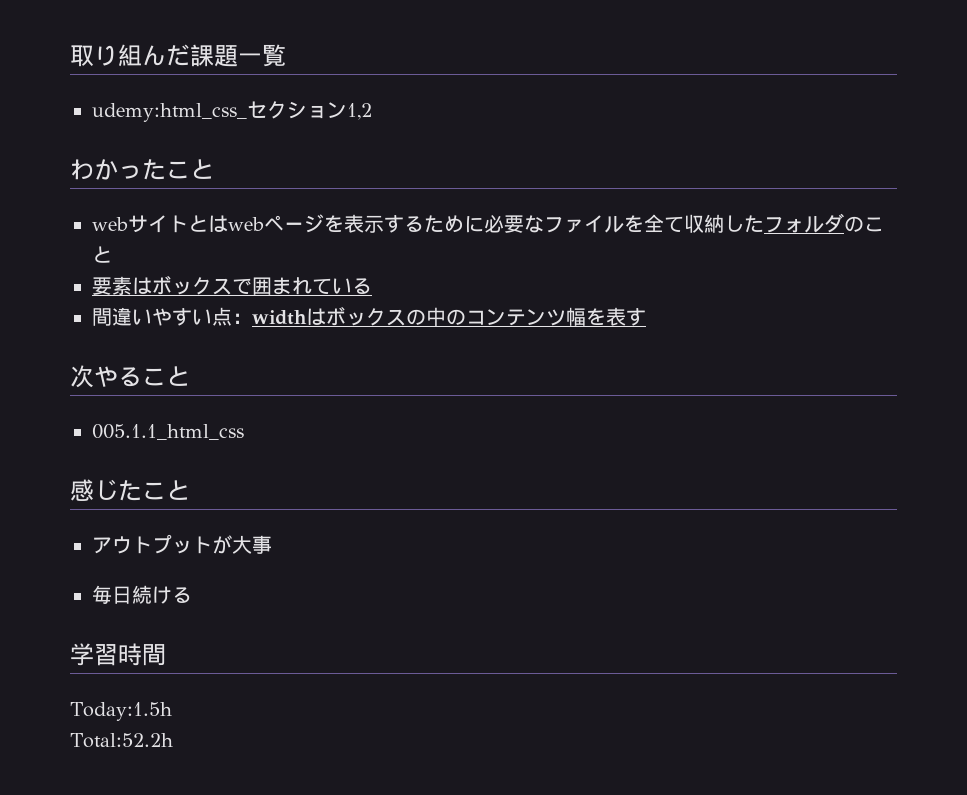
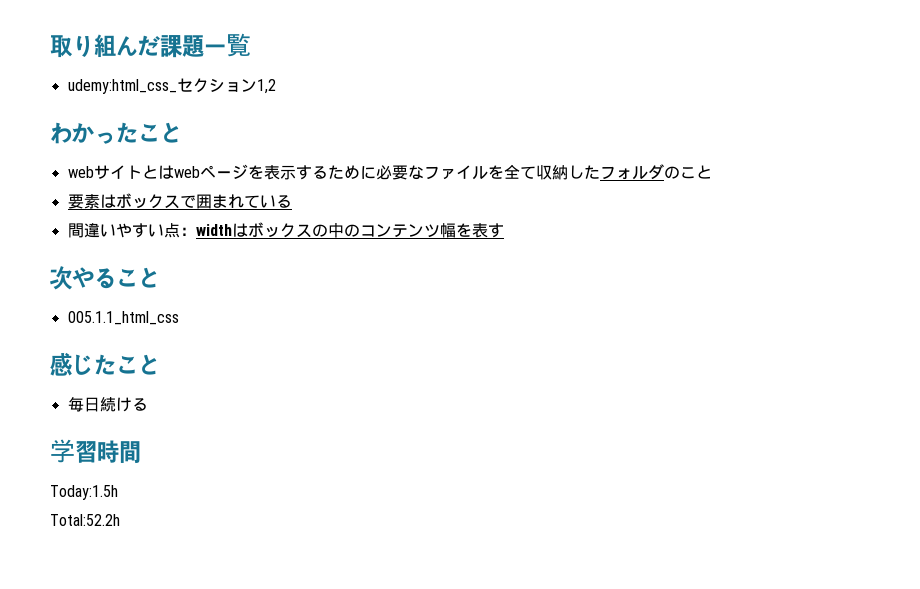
- アウトプットが大事

